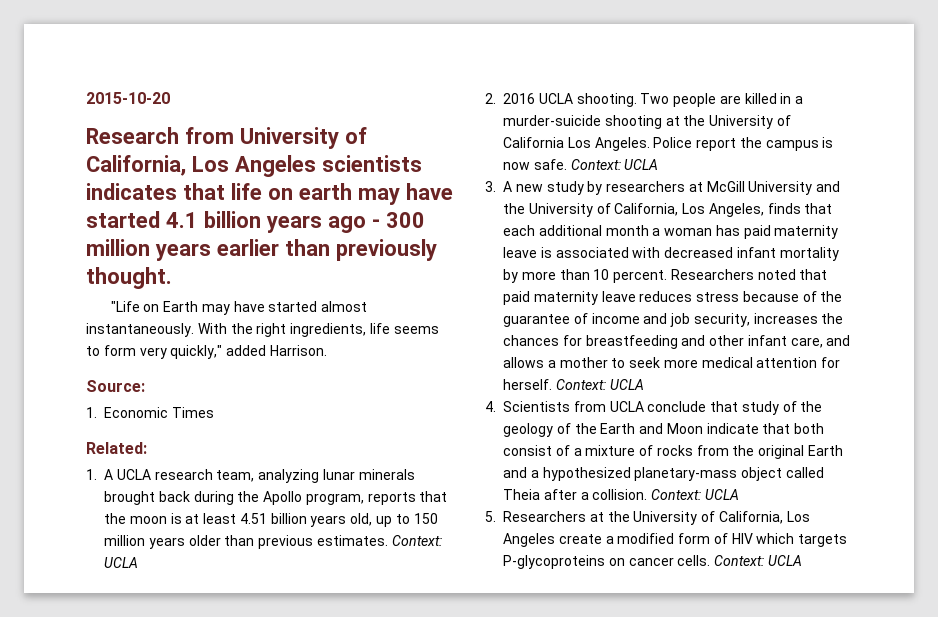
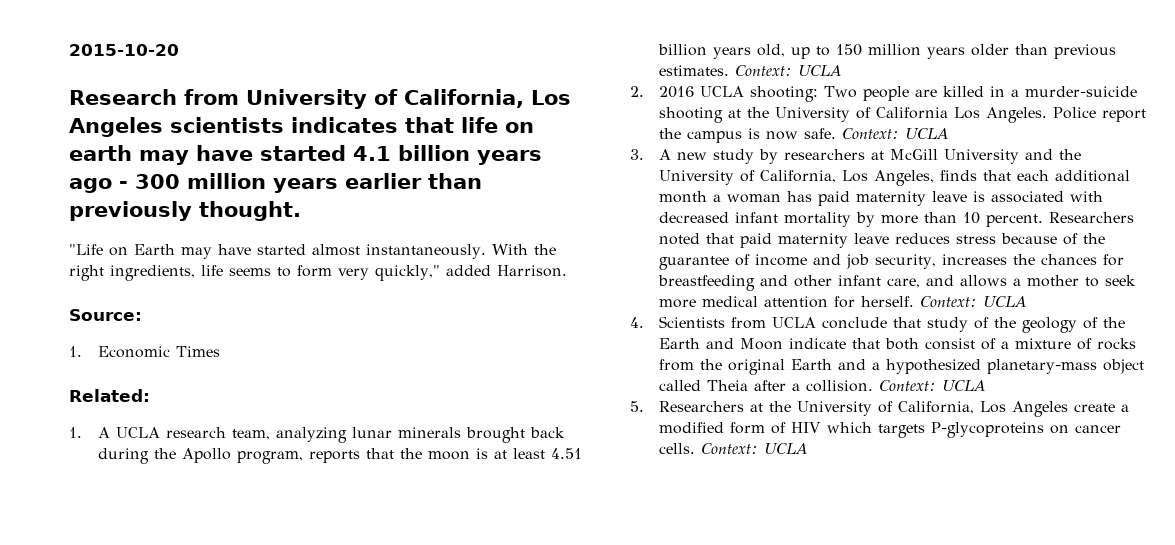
- 2. 2016 UCLA shooting. Two people are killed in a murder-suicide shooting at the University of California Los Angeles.
+ 2. 2016 UCLA shooting: Two people are killed in a murder-suicide shooting at the University of California Los Angeles.

